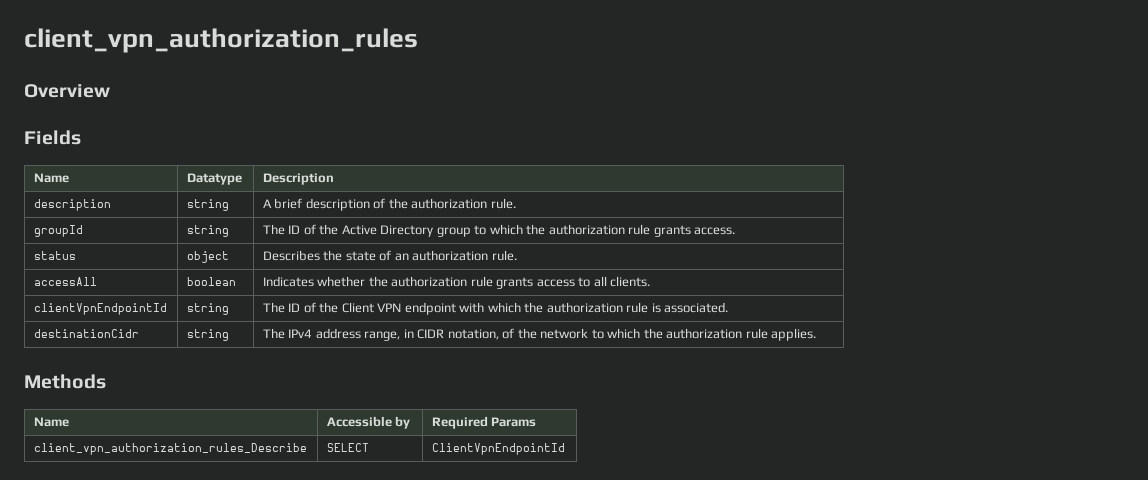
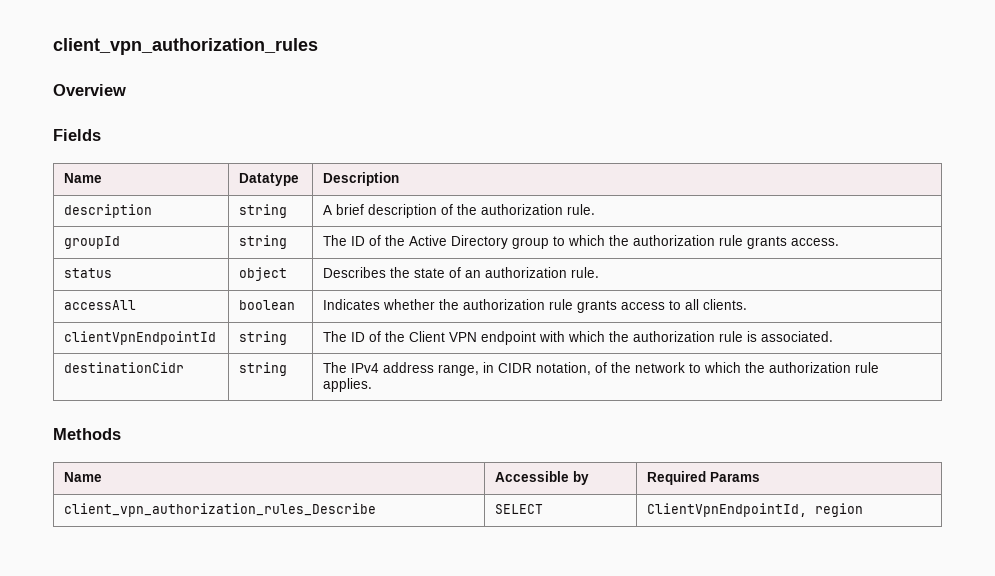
- client_vpn_authorization_rules_Describe | SELECT | ClientVpnEndpointId
+ client_vpn_authorization_rules_Describe | SELECT | ClientVpnEndpointId, region

